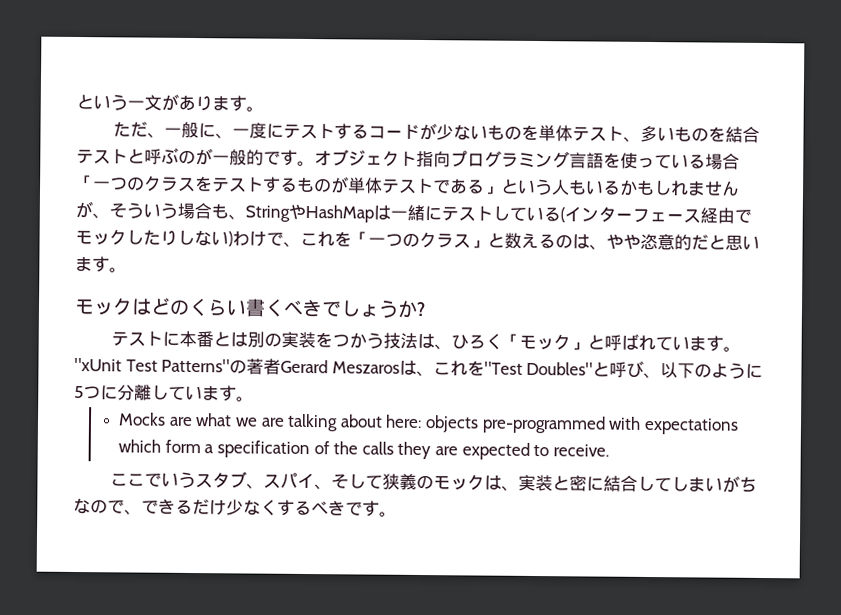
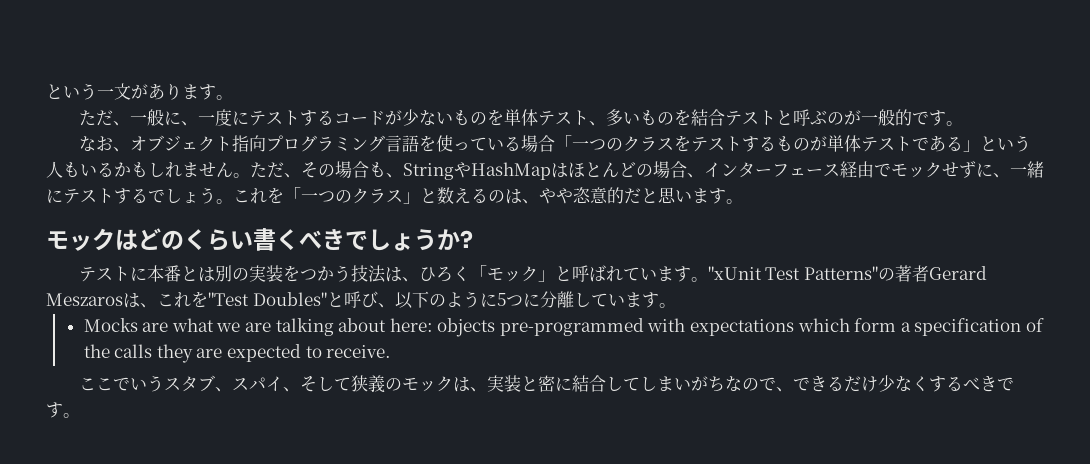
- ただ、一般に、一度にテストするコードが少ないものを単体テスト、多いものを結合テストと呼ぶのが一般的です。オブジェクト指向プログラミング言語を使っている場合「一つのクラスをテストするものが単体テストである」という人もいるかもしれませんが、そういう場合も、StringやHashMapは一緒にテストしている(インターフェース経由でモックしたりしない)わけで、これを「一つのクラス」と数えるのは、やや恣意的だと思います。
+ ただ、一般に、一度にテストするコードが少ないものを単体テスト、多いものを結合テストと呼ぶのが一般的です。
+ なお、オブジェクト指向プログラミング言語を使っている場合「一つのクラスをテストするものが単体テストである」という人もいるかもしれません。ただ、その場合も、StringやHashMapはほとんどの場合、インターフェース経由でモックせずに、一緒にテストするでしょう。これを「一つのクラス」と数えるのは、やや恣意的だと思います。

